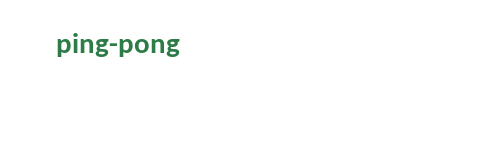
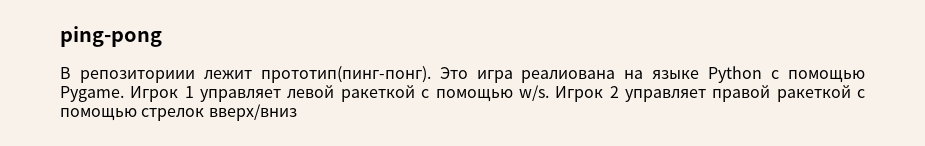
+ В репозиториии лежит прототип(пинг-понг). Это игра реалиована на языке Python с помощью Pygame. Игрок 1 управляет левой ракеткой с помощью w/s. Игрок 2 управляет правой ракеткой с помощью стрелок вверх/вниз

